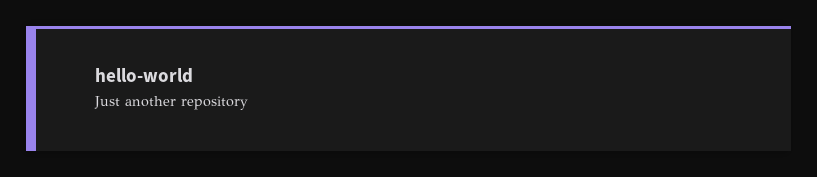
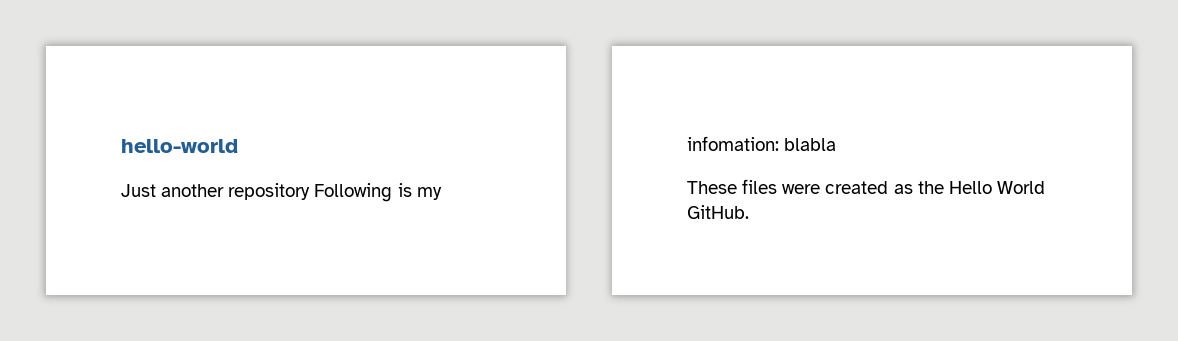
- Just another repository
+ Just another repository Following is my infomation: blabla
+ These files were created as the Hello World GitHub.

